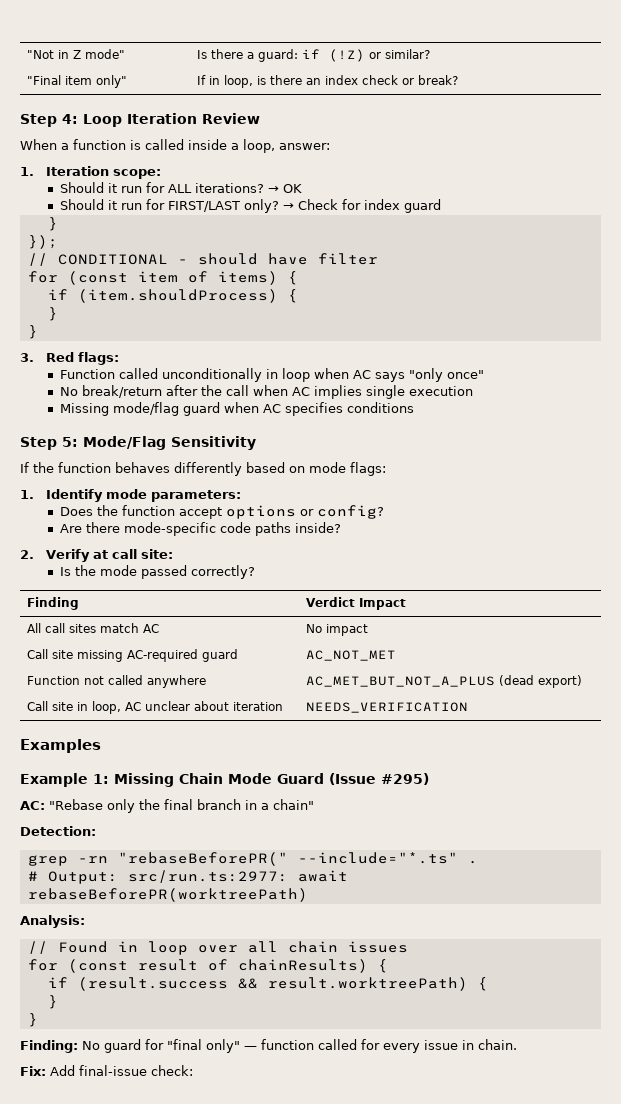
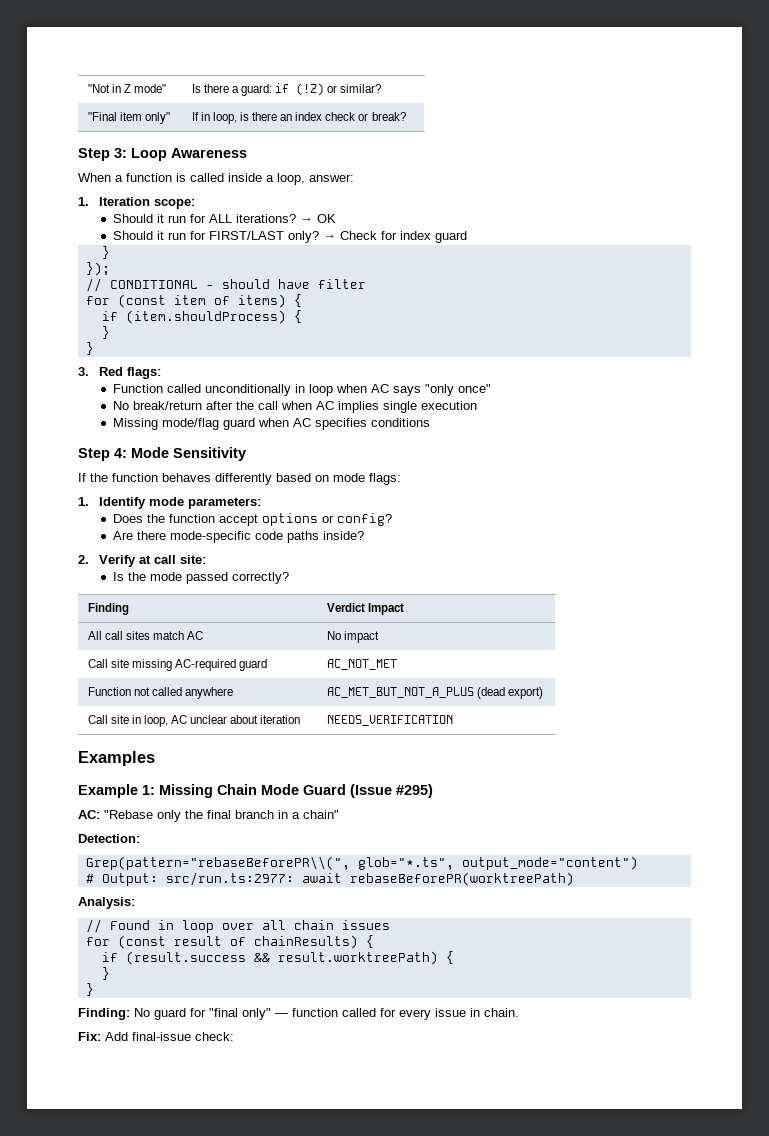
- Step 4: Loop Iteration Review
+ Step 3: Loop Awareness
- Step 5: Mode/Flag Sensitivity
+ Step 4: Mode Sensitivity
- grep -rn "rebaseBeforePR(" --include="*.ts" .
+ Grep(pattern="rebaseBeforePR\\(", glob="*.ts", output_mode="content")

